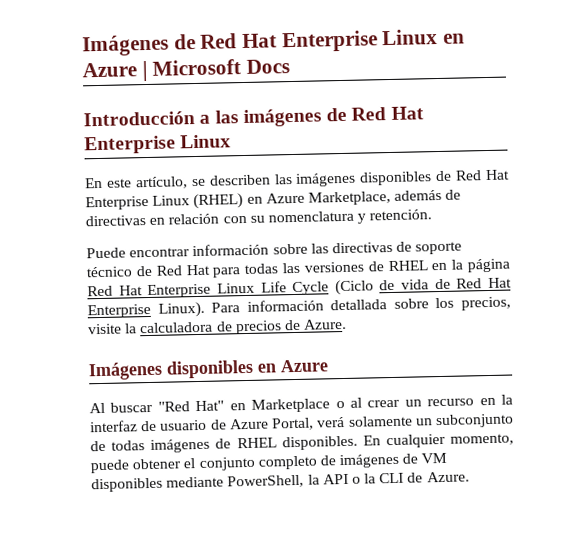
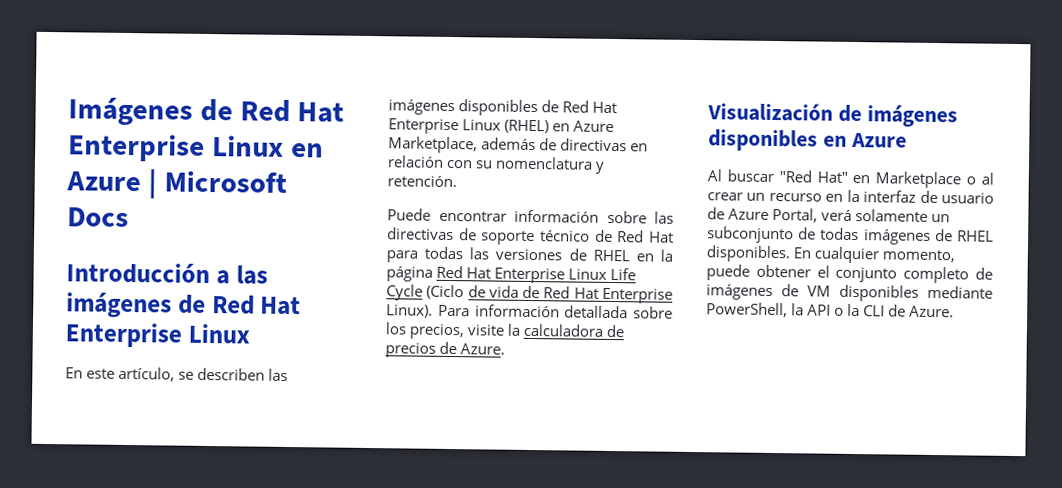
- Imágenes disponibles en Azure
+ Visualización de imágenes disponibles en Azure

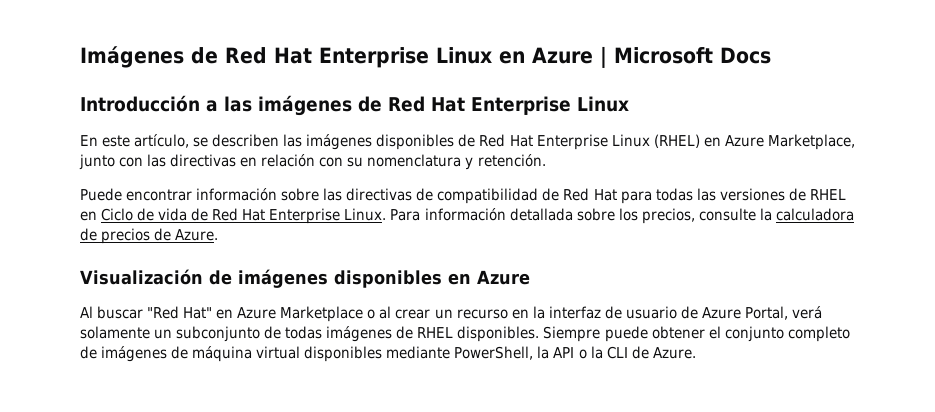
- En este artículo, se describen las imágenes disponibles de Red Hat Enterprise Linux (RHEL) en Azure Marketplace, además de directivas en relación con su nomenclatura y retención.
+ En este artículo, se describen las imágenes disponibles de Red Hat Enterprise Linux (RHEL) en Azure Marketplace, junto con las directivas en relación con su nomenclatura y retención.
- Puede encontrar información sobre las directivas de soporte técnico de Red Hat para todas las versiones de RHEL en la página Red Hat Enterprise Linux Life Cycle (Ciclo de vida de Red Hat Enterprise Linux).
+ Puede encontrar información sobre las directivas de compatibilidad de Red Hat para todas las versiones de RHEL en Ciclo de vida de Red Hat Enterprise Linux.
- Para información detallada sobre los precios, visite la calculadora de precios de Azure.
+ Para información detallada sobre los precios, consulte la calculadora de precios de Azure.
- Al buscar "Red Hat" en Marketplace o al crear un recurso en la interfaz de usuario de Azure Portal, verá solamente un subconjunto de todas imágenes de RHEL disponibles.
+ Al buscar "Red Hat" en Azure Marketplace o al crear un recurso en la interfaz de usuario de Azure Portal, verá solamente un subconjunto de todas imágenes de RHEL disponibles.
- En cualquier momento, puede obtener el conjunto completo de imágenes de VM disponibles mediante PowerShell, la API o la CLI de Azure.
+ Siempre puede obtener el conjunto completo de imágenes de máquina virtual disponibles mediante PowerShell, la API o la CLI de Azure.

